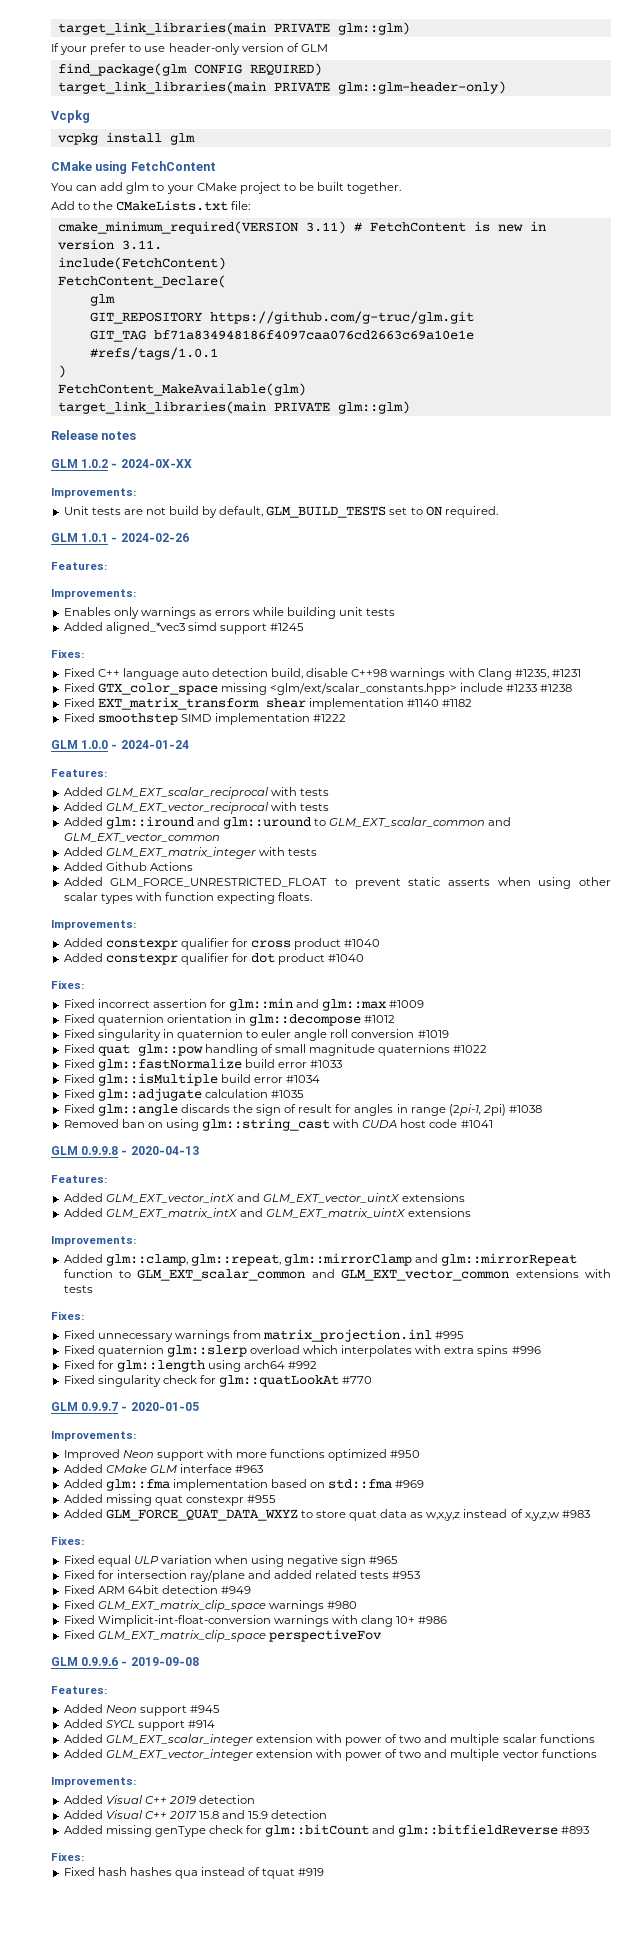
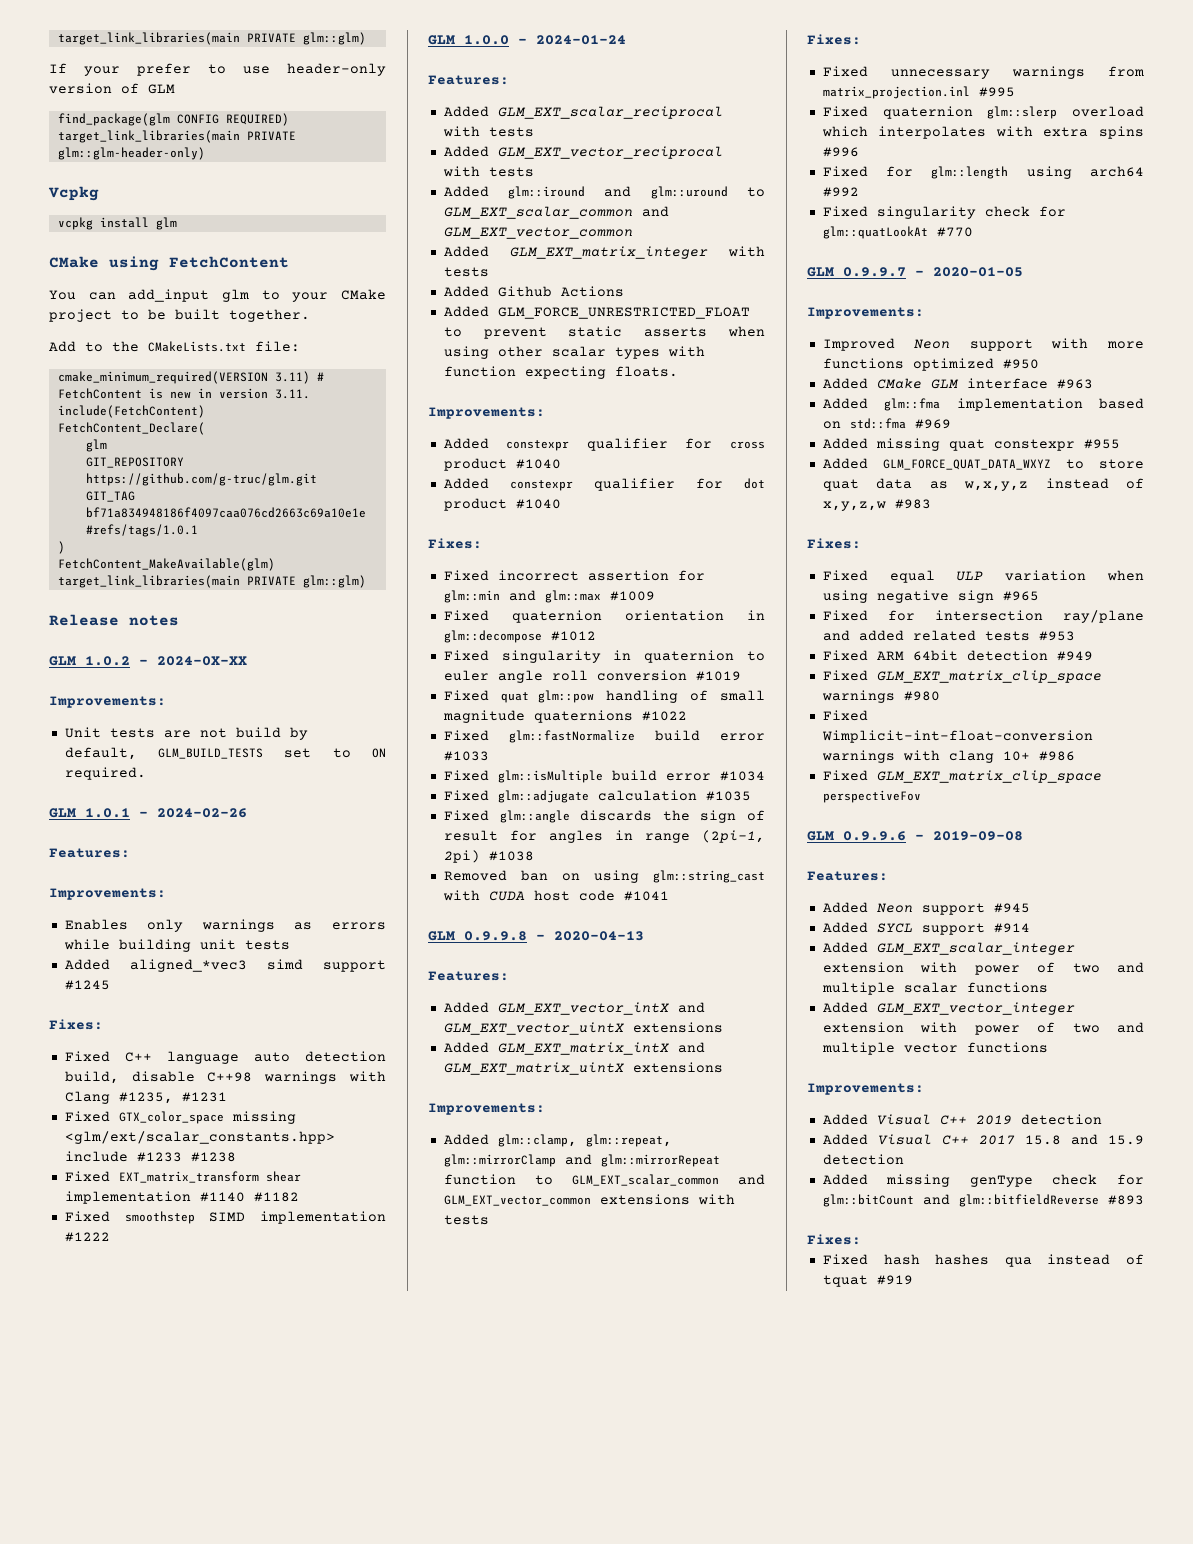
- You can add glm to your CMake project to be built together.
+ You can add_input glm to your CMake project to be built together.

